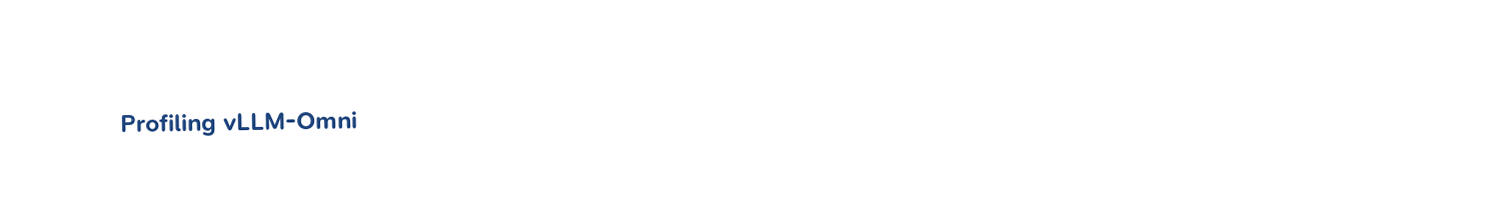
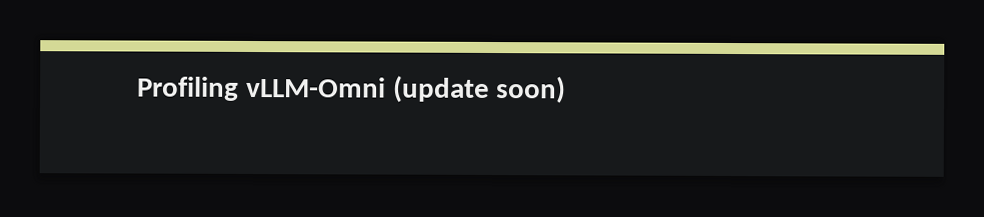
- Profiling vLLM-Omni
+ Profiling vLLM-Omni (update soon)

